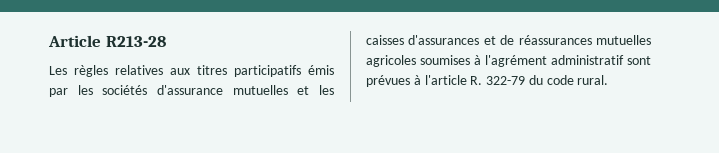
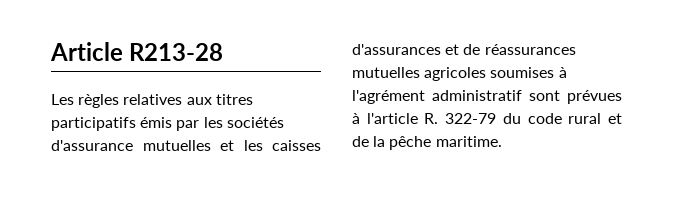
- Les règles relatives aux titres participatifs émis par les sociétés d'assurance mutuelles et les caisses d'assurances et de réassurances mutuelles agricoles soumises à l'agrément administratif sont prévues à l'article R. 322-79 du code rural.
+ Les règles relatives aux titres participatifs émis par les sociétés d'assurance mutuelles et les caisses d'assurances et de réassurances mutuelles agricoles soumises à l'agrément administratif sont prévues à l'article R. 322-79 du code rural et de la pêche maritime.

